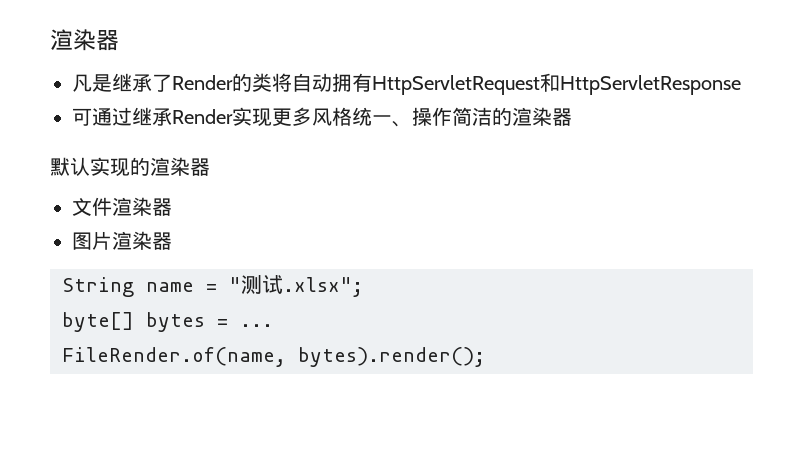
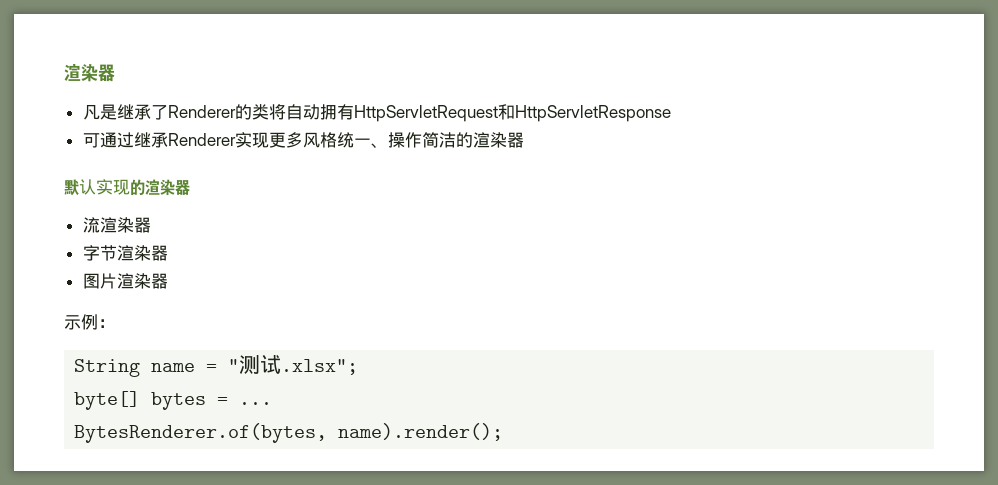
- 凡是继承了Render的类将自动拥有HttpServletRequest和HttpServletResponse
+ 凡是继承了Renderer的类将自动拥有HttpServletRequest和HttpServletResponse
- 可通过继承Render实现更多风格统一、操作简洁的渲染器
+ 可通过继承Renderer实现更多风格统一、操作简洁的渲染器
- 文件渲染器
+ 流渲染器
+ 字节渲染器
+ 示例：
- FileRender.of(name, bytes).render();
+ BytesRenderer.of(bytes, name).render();

